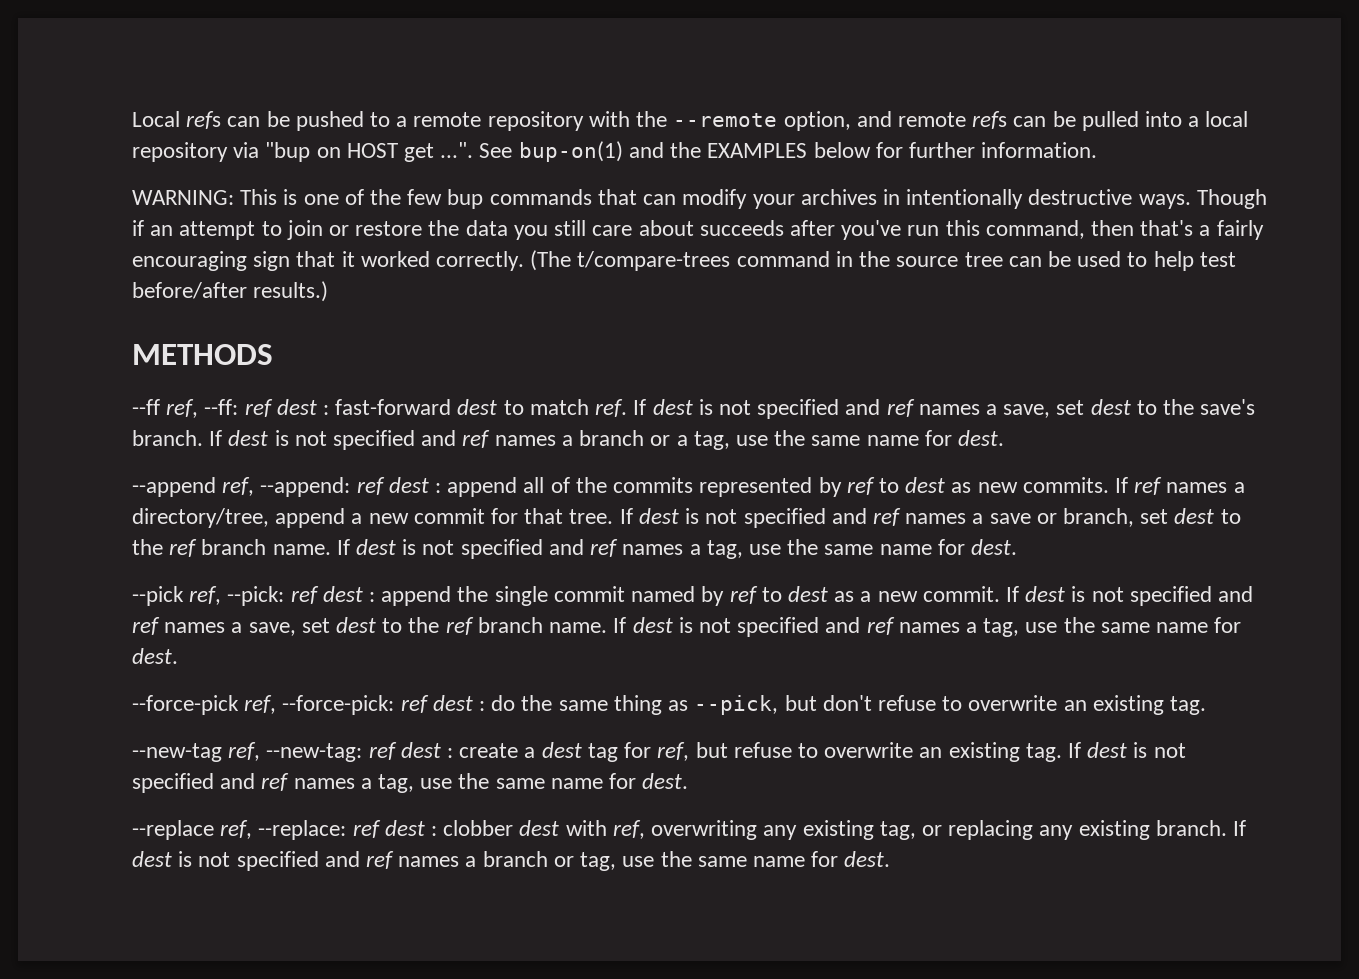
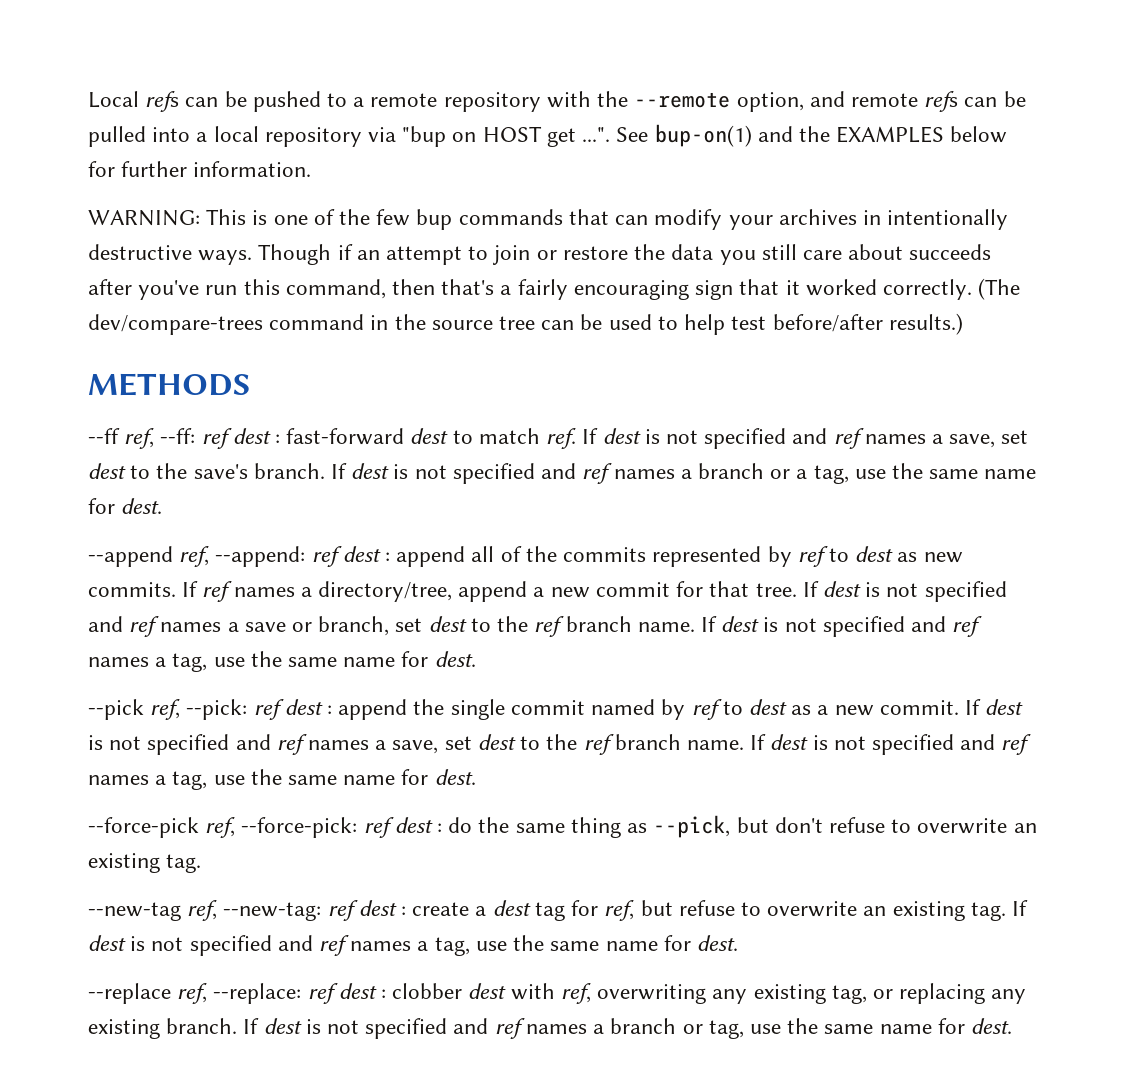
- (The t/compare-trees command in the source tree can be used to help test before/after results.)
+ (The dev/compare-trees command in the source tree can be used to help test before/after results.)

